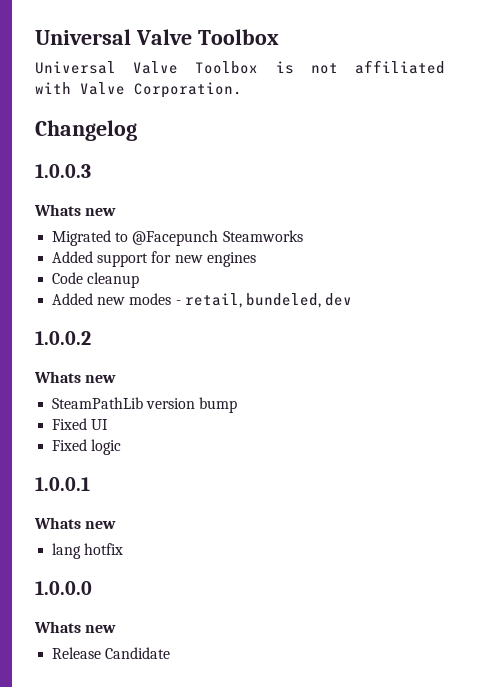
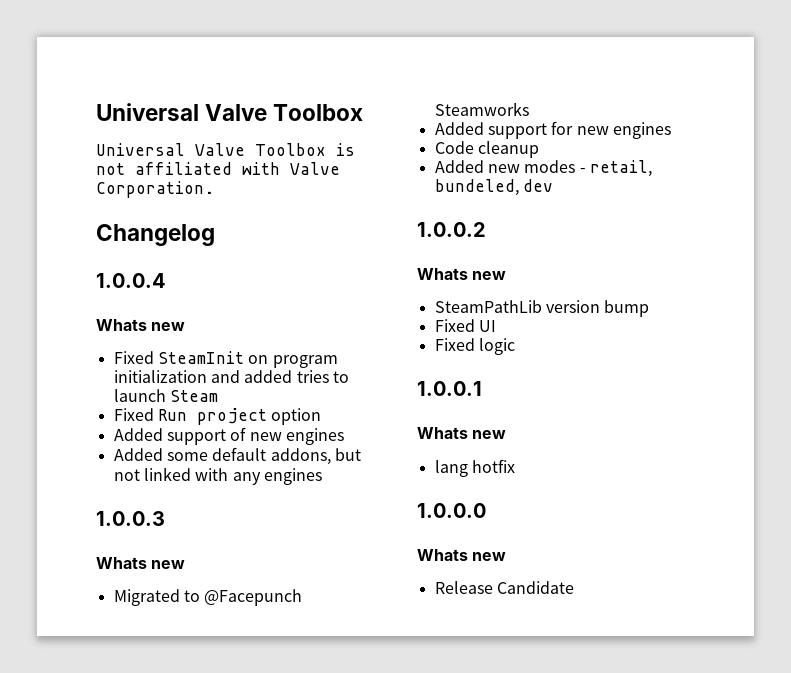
+ 1.0.0.4
+ Whats new
+ Fixed SteamInit on program initialization and added tries to launch Steam
+ Fixed Run project option
+ Added support of new engines
+ Added some default addons, but not linked with any engines

